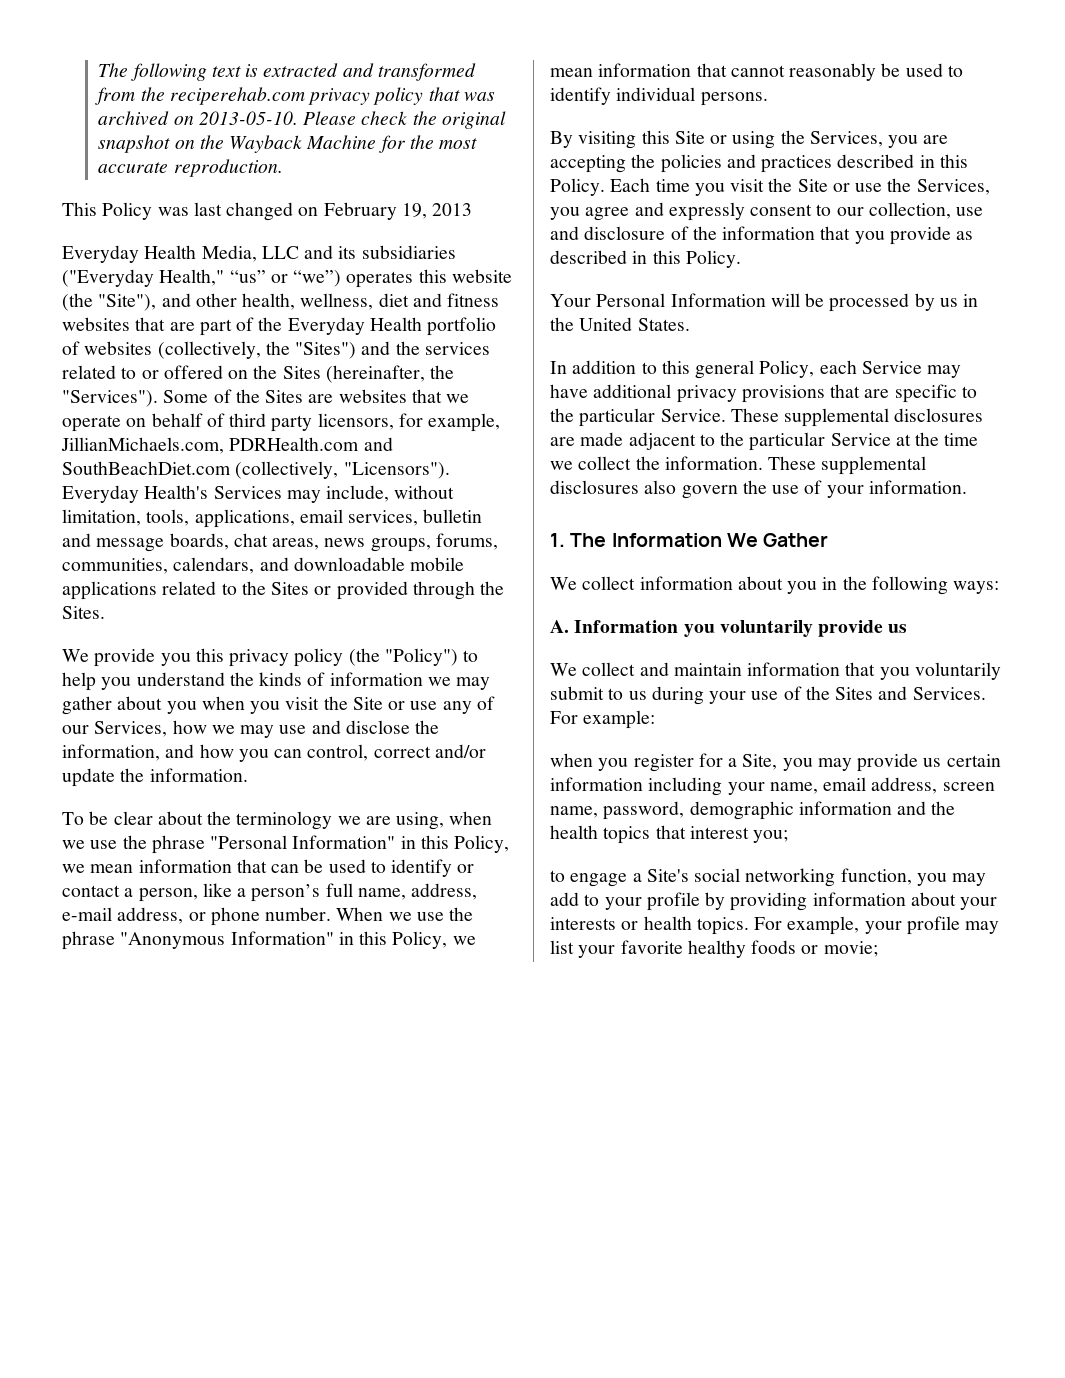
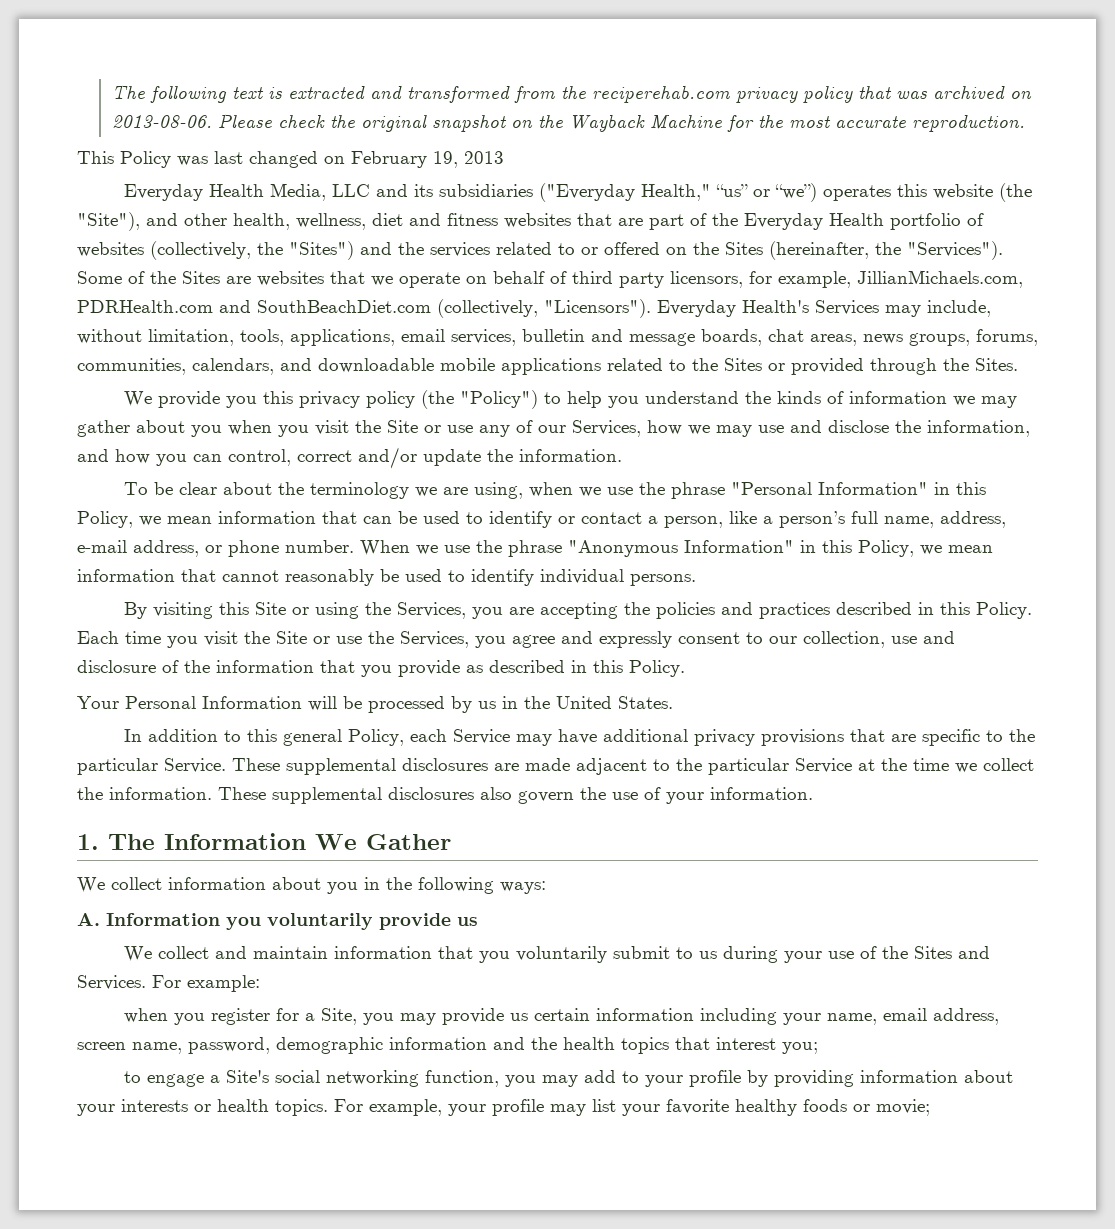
- The following text is extracted and transformed from the reciperehab.com privacy policy that was archived on 2013-05-10.
+ The following text is extracted and transformed from the reciperehab.com privacy policy that was archived on 2013-08-06.

